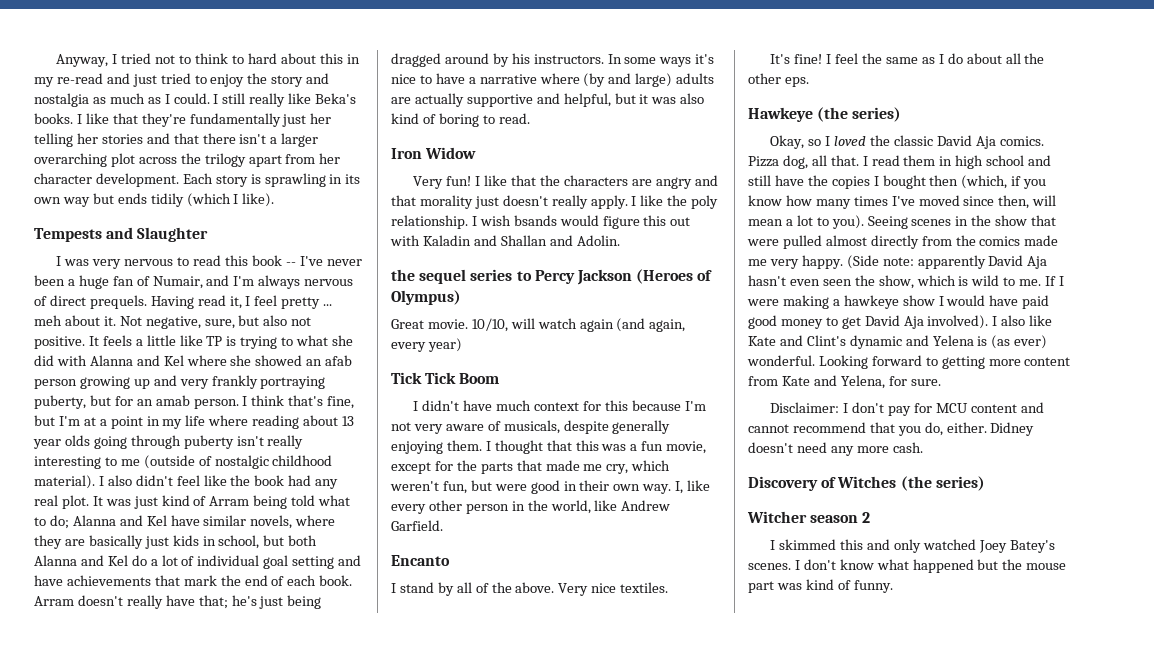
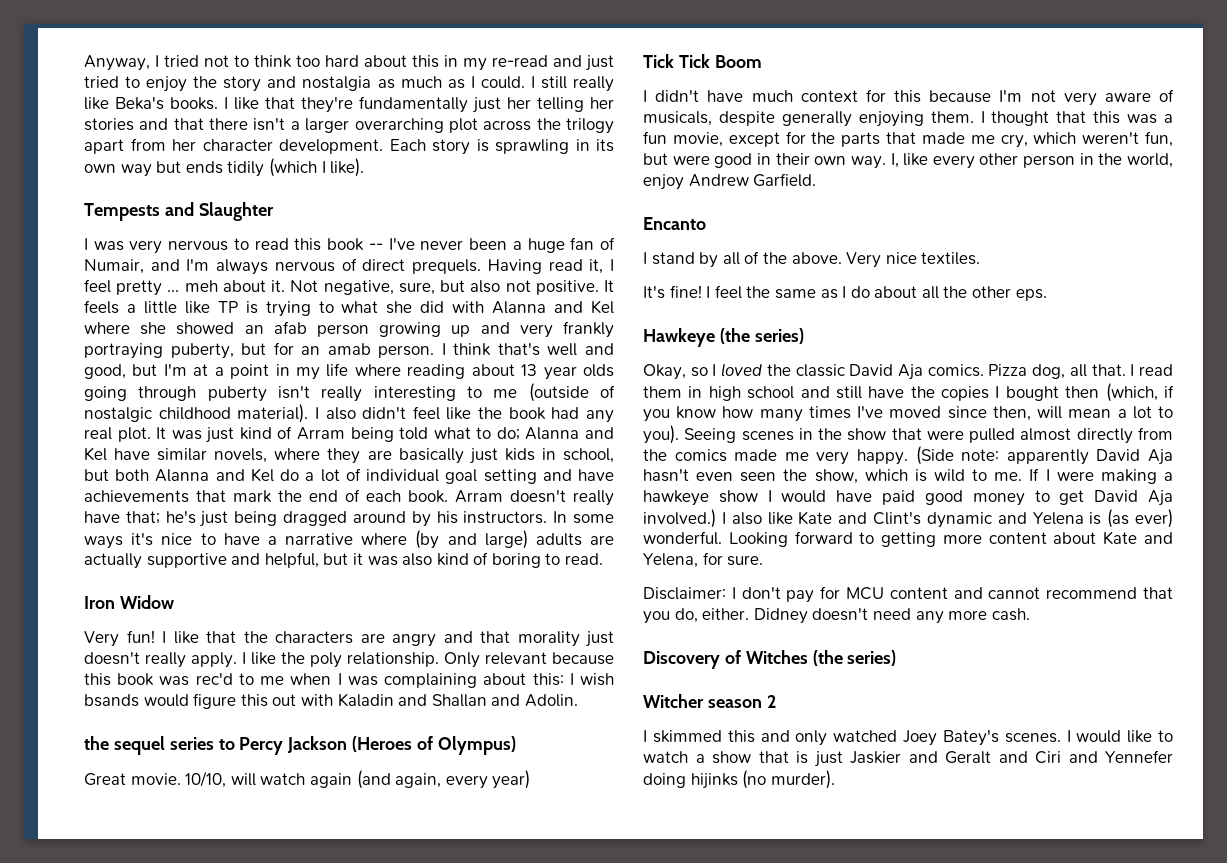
- Anyway, I tried not to think to hard about this in my re-read and just tried to enjoy the story and nostalgia as much as I could.
+ Anyway, I tried not to think too hard about this in my re-read and just tried to enjoy the story and nostalgia as much as I could.
- I think that's fine, but I'm at a point in my life where reading about 13 year olds going through puberty isn't really interesting to me (outside of nostalgic childhood material).
+ I think that's well and good, but I'm at a point in my life where reading about 13 year olds going through puberty isn't really interesting to me (outside of nostalgic childhood material).
- I wish bsands would figure this out with Kaladin and Shallan and Adolin.
+ Only relevant because this book was rec'd to me when I was complaining about this: I wish bsands would figure this out with Kaladin and Shallan and Adolin.
- I, like every other person in the world, like Andrew Garfield.
+ I, like every other person in the world, enjoy Andrew Garfield.
- If I were making a hawkeye show I would have paid good money to get David Aja involved).
+ If I were making a hawkeye show I would have paid good money to get David Aja involved.)
- Looking forward to getting more content from Kate and Yelena, for sure.
+ Looking forward to getting more content about Kate and Yelena, for sure.
- I don't know what happened but the mouse part was kind of funny.
+ I would like to watch a show that is just Jaskier and Geralt and Ciri and Yennefer doing hijinks (no murder).

